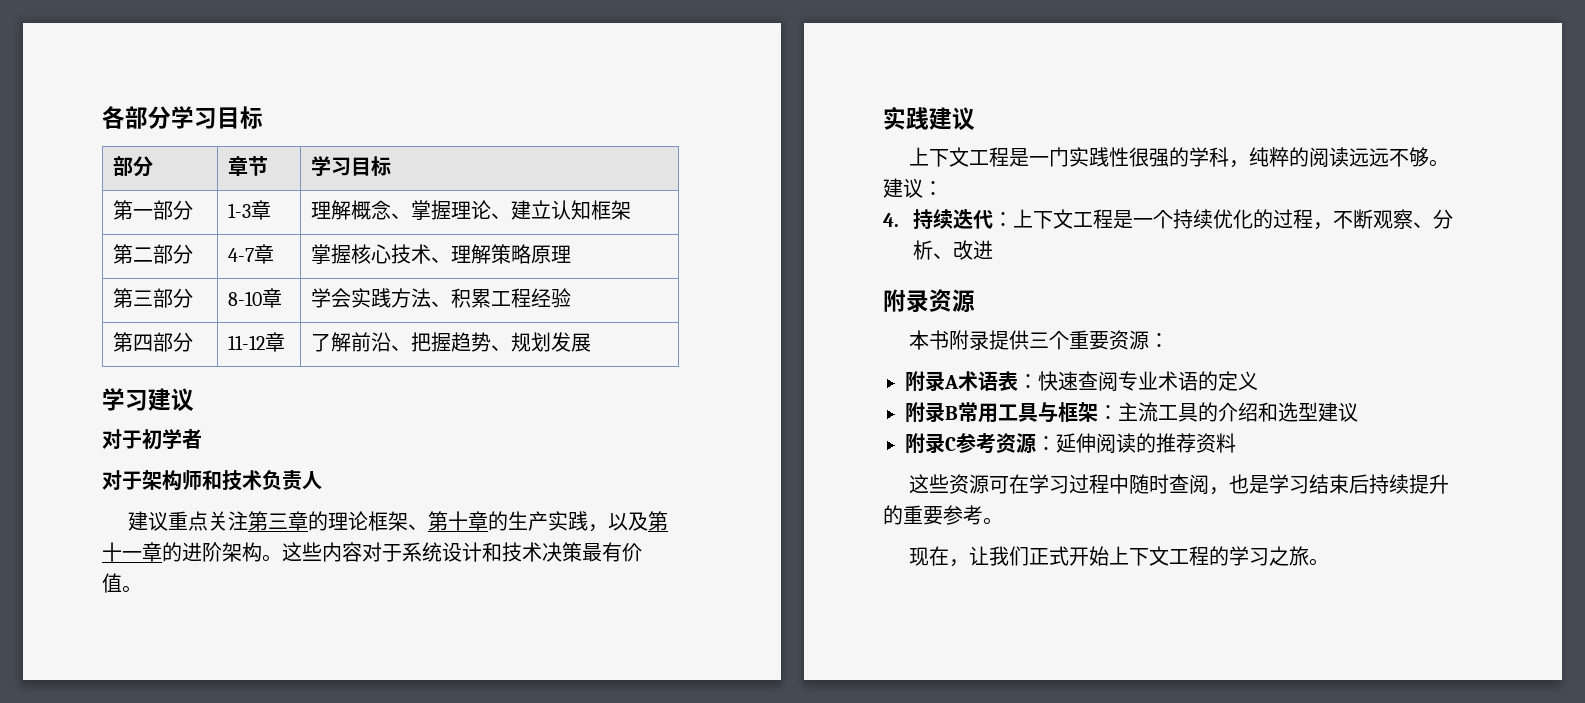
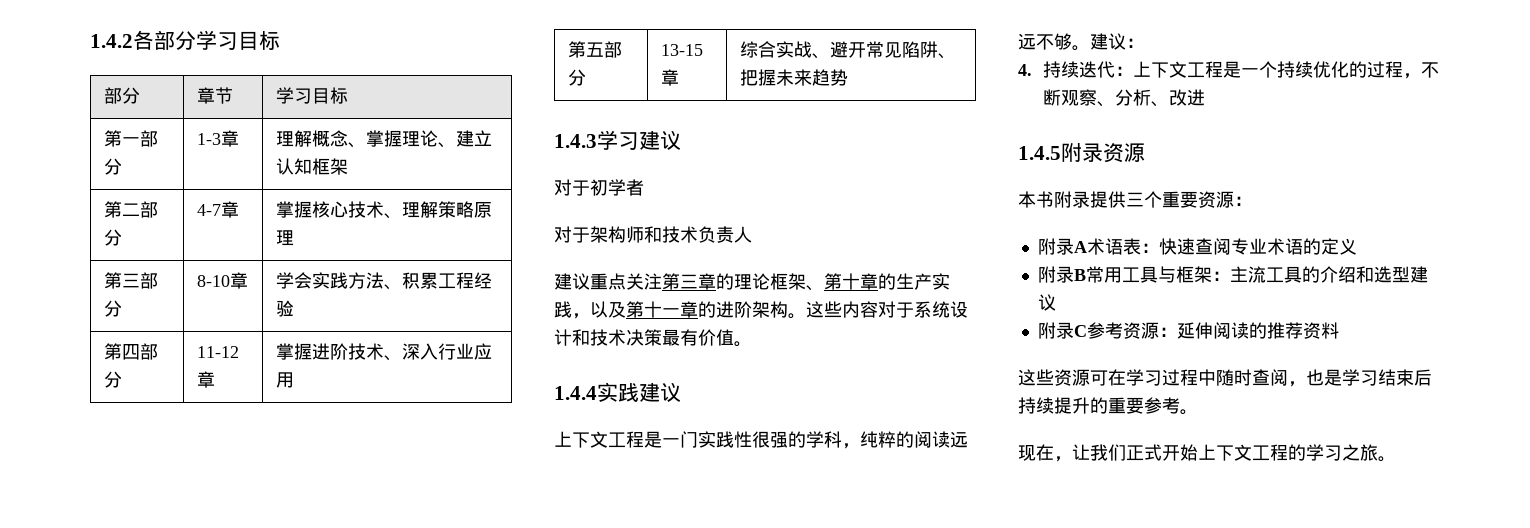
- 各部分学习目标
+ 1.4.2各部分学习目标
- 第四部分 | 11-12章 | 了解前沿、把握趋势、规划发展
- 学习建议
+ 第四部分 | 11-12章 | 掌握进阶技术、深入行业应用
+ 第五部分 | 13-15章 | 综合实战、避开常见陷阱、把握未来趋势
+ 1.4.3学习建议
- 实践建议
+ 1.4.4实践建议
- 附录资源
+ 1.4.5附录资源

